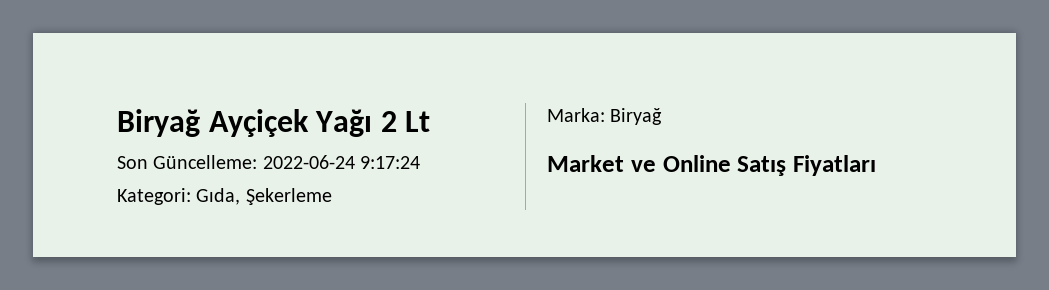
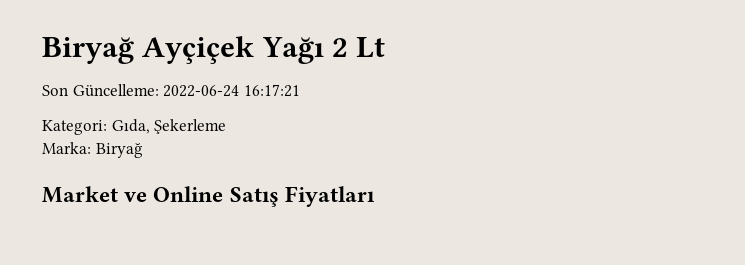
- Son Güncelleme: 2022-06-24 9:17:24
+ Son Güncelleme: 2022-06-24 16:17:21

